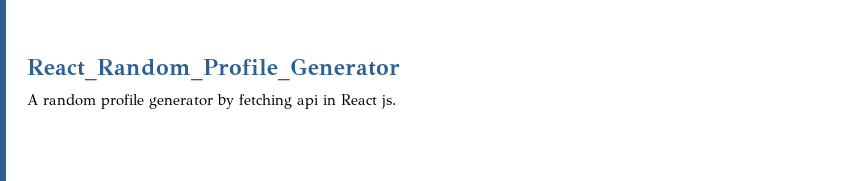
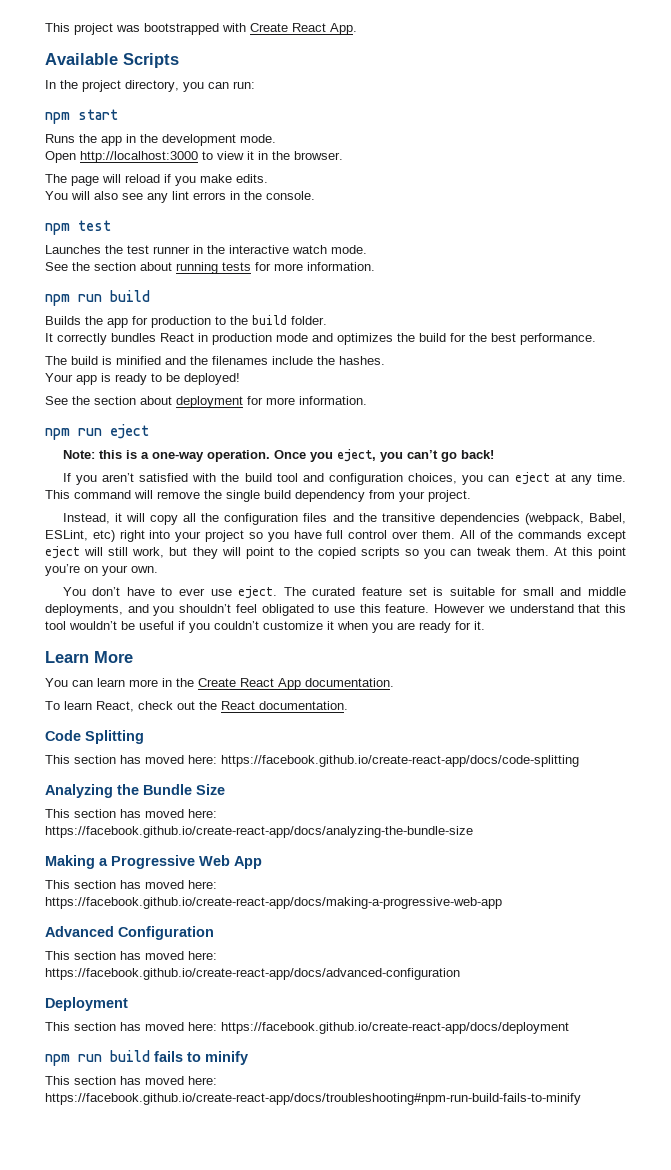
- React_Random_Profile_Generator
- A random profile generator by fetching api in React js.
+ This project was bootstrapped with Create React App.
+ Available Scripts
+ In the project directory, you can run:
+ npm start
+ Runs the app in the development mode.
+ Open http://localhost:3000 to view it in the browser.
+ The page will reload if you make edits.
+ You will also see any lint errors in the console.
+ npm test
+ Launches the test runner in the interactive watch mode.
+ See the section about running tests for more information.
+ npm run build
+ Builds the app for production to the build folder.
+ It correctly bundles React in production mode and optimizes the build for the best performance.
+ The build is minified and the filenames include the hashes.
+ Your app is ready to be deployed!
+ See the section about deployment for more information.
+ npm run eject
+ Note: this is a one-way operation. Once you eject, you can’t go back!
+ If you aren’t satisfied with the build tool and configuration choices, you can eject at any time. This command will remove the single build dependency from your project.
+ Instead, it will copy all the configuration files and the transitive dependencies (webpack, Babel, ESLint, etc) right into your project so you have full control over them. All of the commands except eject will still work, but they will point to the copied scripts so you can tweak them. At this point you’re on your own.
+ You don’t have to ever use eject. The curated feature set is suitable for small and middle deployments, and you shouldn’t feel obligated to use this feature. However we understand that this tool wouldn’t be useful if you couldn’t customize it when you are ready for it.
+ Learn More
+ You can learn more in the Create React App documentation.
+ To learn React, check out the React documentation.
+ Code Splitting
+ This section has moved here: https://facebook.github.io/create-react-app/docs/code-splitting
+ Analyzing the Bundle Size
+ This section has moved here: https://facebook.github.io/create-react-app/docs/analyzing-the-bundle-size
+ Making a Progressive Web App
+ This section has moved here: https://facebook.github.io/create-react-app/docs/making-a-progressive-web-app
+ Advanced Configuration
+ This section has moved here: https://facebook.github.io/create-react-app/docs/advanced-configuration
+ Deployment
+ This section has moved here: https://facebook.github.io/create-react-app/docs/deployment
+ npm run build fails to minify
+ This section has moved here: https://facebook.github.io/create-react-app/docs/troubleshooting#npm-run-build-fails-to-minify

